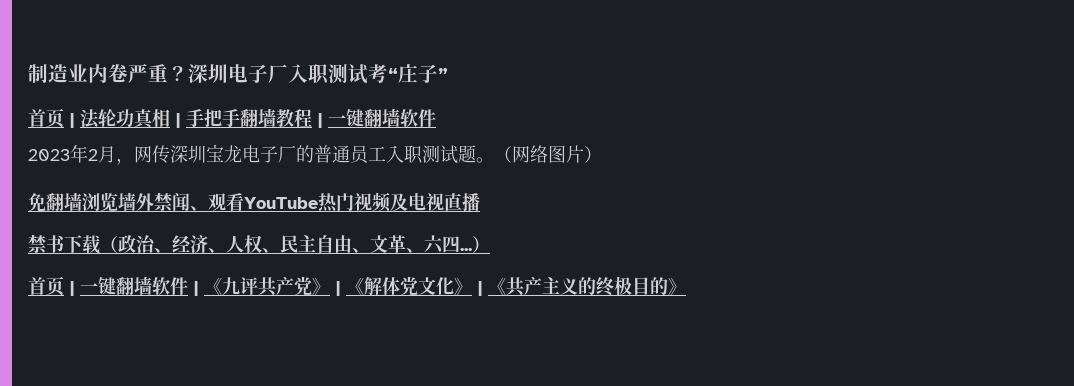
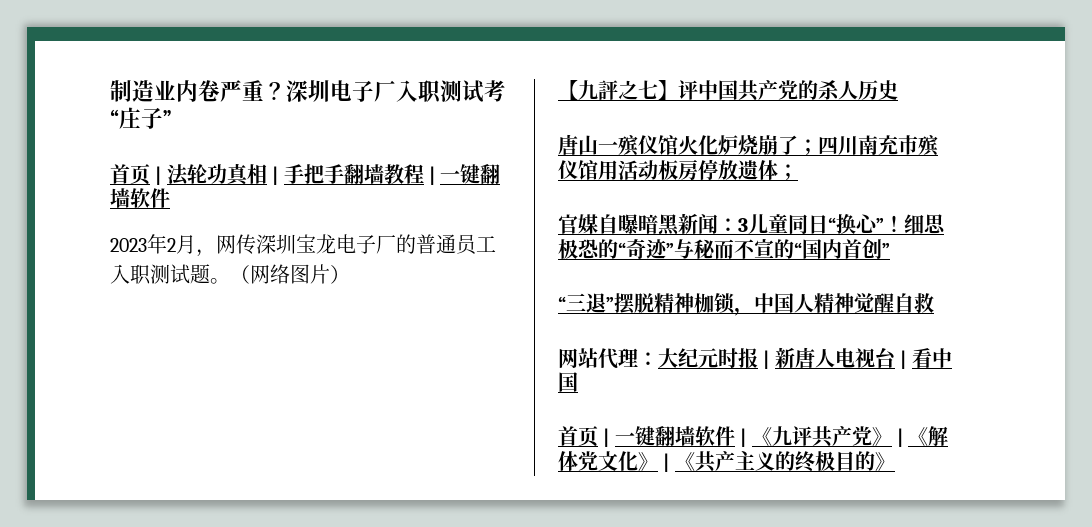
- 免翻墙浏览墙外禁闻、观看YouTube热门视频及电视直播
- 禁书下载（政治、经济、人权、民主自由、文革、六四...）
+ 【九評之七】评中国共产党的杀人历史
+ 唐山一殡仪馆火化炉烧崩了；四川南充市殡仪馆用活动板房停放遗体；
+ 官媒自曝暗黑新闻：3儿童同日“换心”！细思极恐的“奇迹”与秘而不宣的“国内首创”
+ “三退”摆脱精神枷锁，中国人精神觉醒自救
+ 网站代理：大纪元时报 | 新唐人电视台 | 看中国

